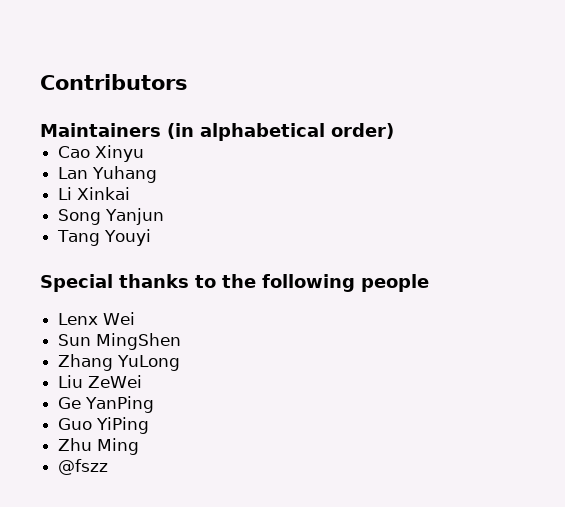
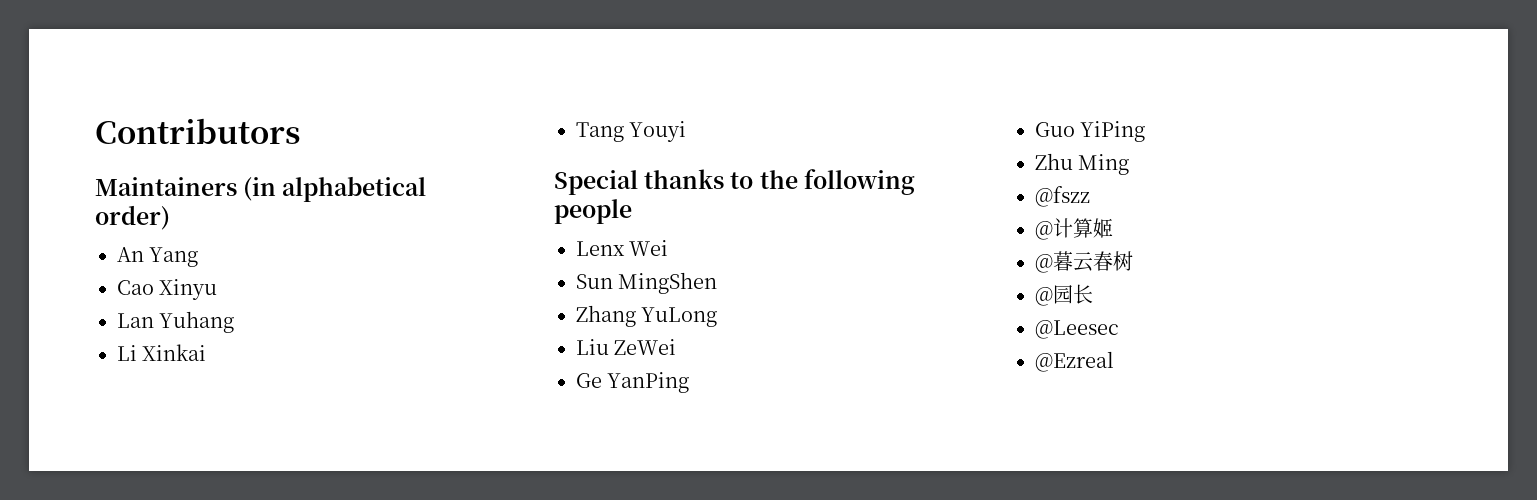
+ An Yang
- Song Yanjun
+ @计算姬
+ @暮云春树
+ @园长
+ @Leesec
+ @Ezreal

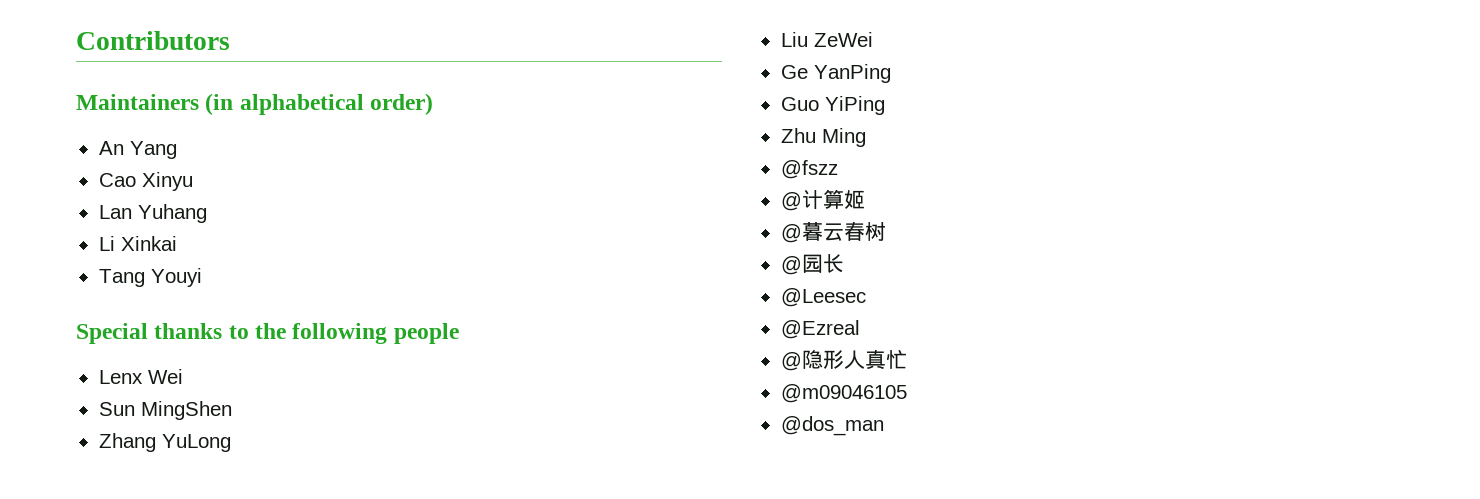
+ @隐形人真忙
+ @m09046105
+ @dos_man

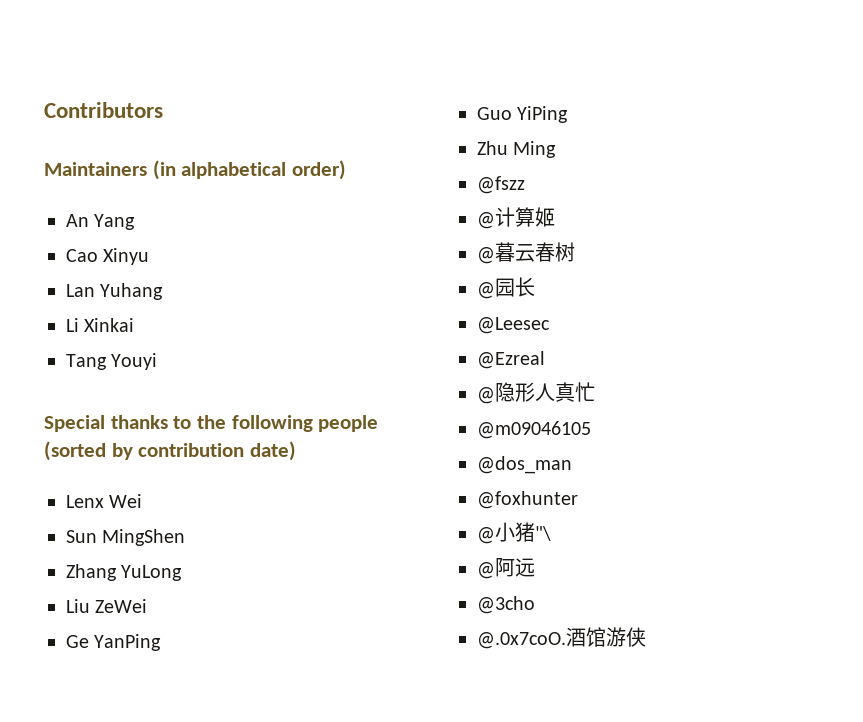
- Special thanks to the following people
+ Special thanks to the following people (sorted by contribution date)
+ @foxhunter
+ @小猪"\
+ @阿远
+ @3cho
+ @.0x7coO.酒馆游侠

